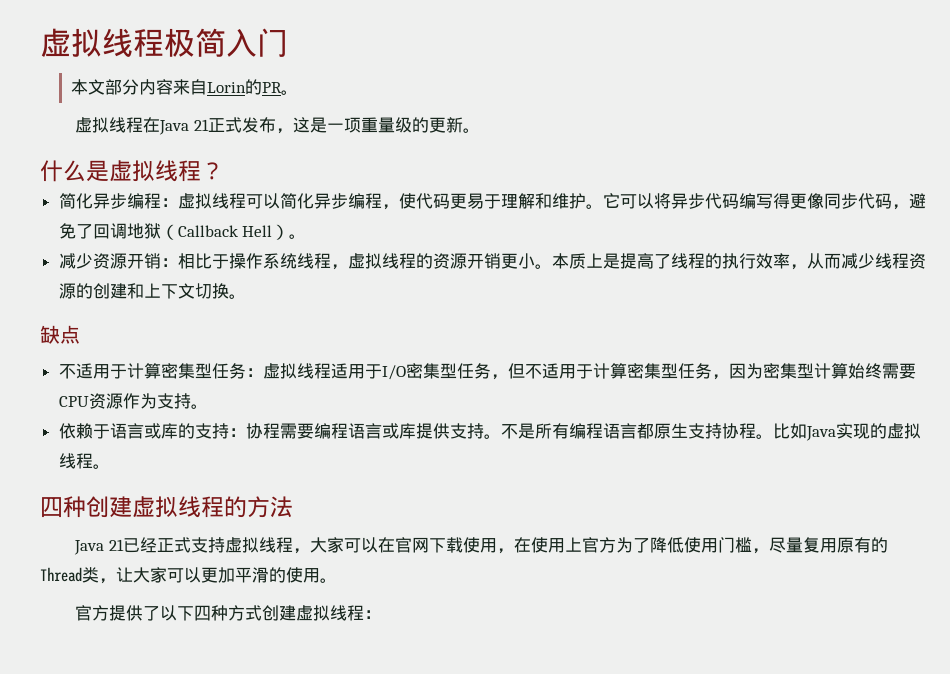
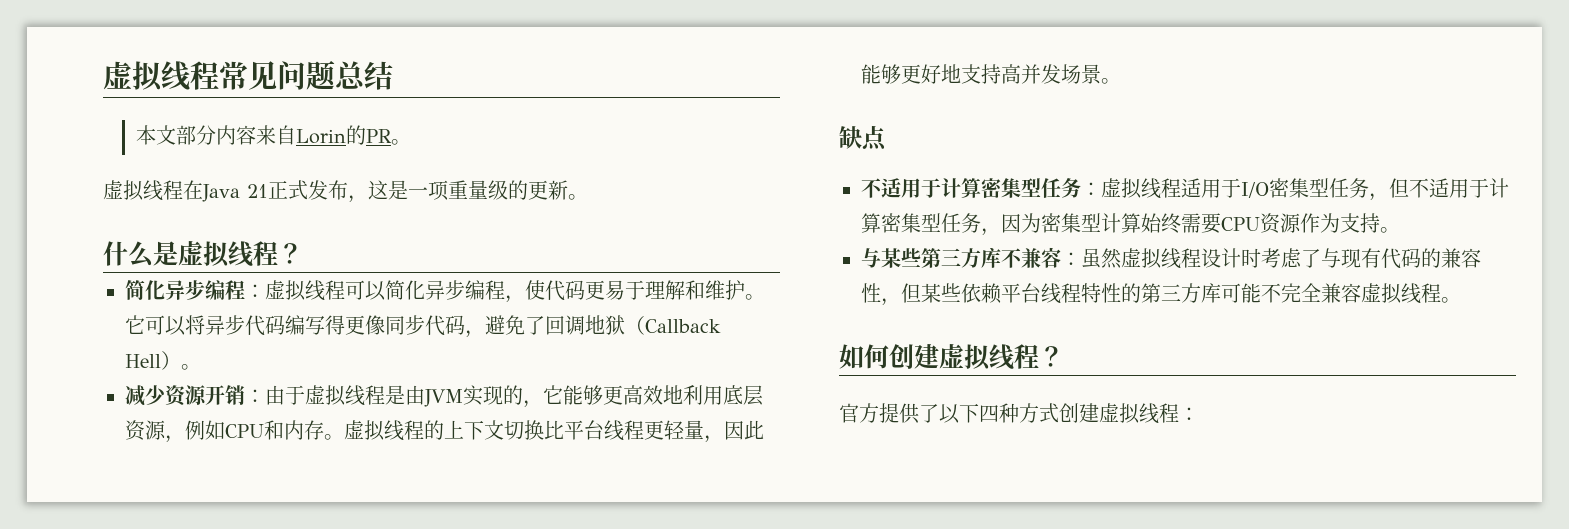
- 虚拟线程极简入门
+ 虚拟线程常见问题总结
- 减少资源开销：相比于操作系统线程，虚拟线程的资源开销更小。本质上是提高了线程的执行效率，从而减少线程资源的创建和上下文切换。
+ 减少资源开销：由于虚拟线程是由JVM实现的，它能够更高效地利用底层资源，例如CPU和内存。虚拟线程的上下文切换比平台线程更轻量，因此能够更好地支持高并发场景。
- 依赖于语言或库的支持：协程需要编程语言或库提供支持。不是所有编程语言都原生支持协程。比如Java实现的虚拟线程。
+ 与某些第三方库不兼容：虽然虚拟线程设计时考虑了与现有代码的兼容性，但某些依赖平台线程特性的第三方库可能不完全兼容虚拟线程。
- 四种创建虚拟线程的方法
- Java 21已经正式支持虚拟线程，大家可以在官网下载使用，在使用上官方为了降低使用门槛，尽量复用原有的Thread类，让大家可以更加平滑的使用。
+ 如何创建虚拟线程？

